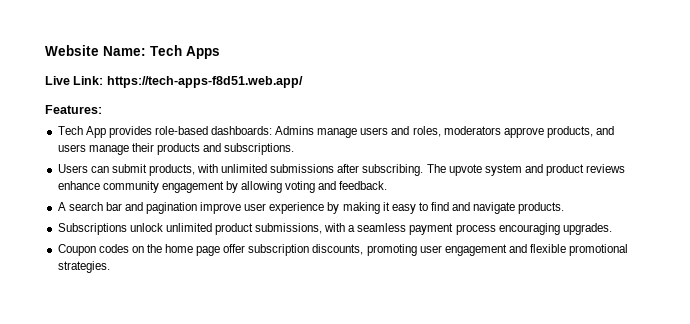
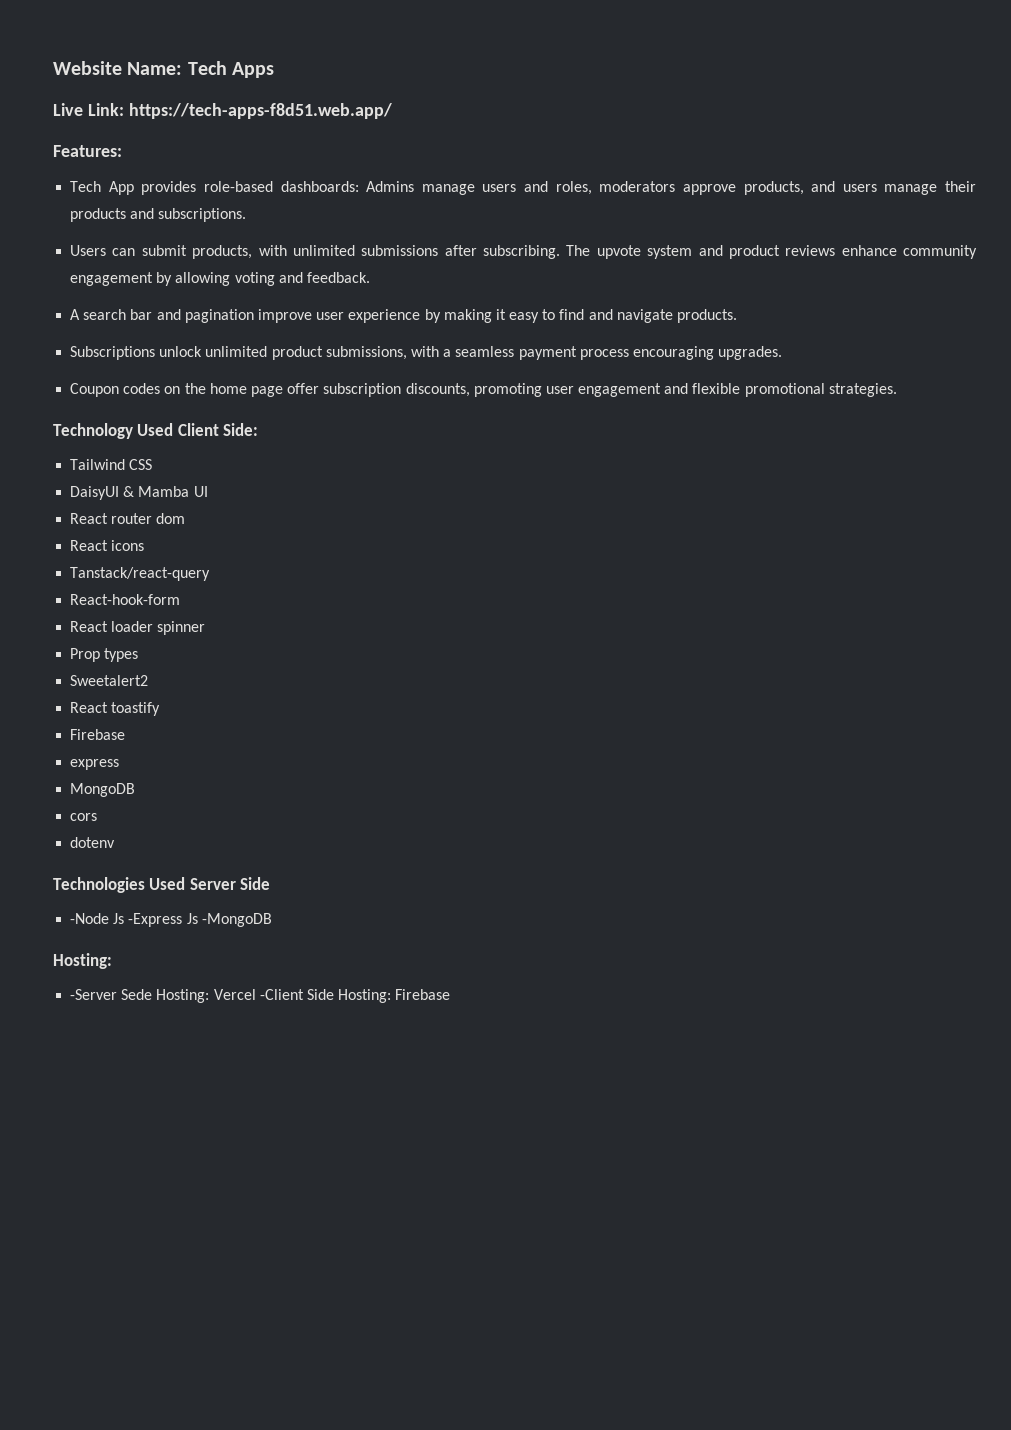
+ Technology Used Client Side:
+ Tailwind CSS
+ DaisyUI & Mamba UI
+ React router dom
+ React icons
+ Tanstack/react-query
+ React-hook-form
+ React loader spinner
+ Prop types
+ Sweetalert2
+ React toastify
+ Firebase
+ express
+ MongoDB
+ cors
+ dotenv
+ Technologies Used Server Side
+ -Node Js -Express Js -MongoDB
+ Hosting:
+ -Server Sede Hosting: Vercel -Client Side Hosting: Firebase

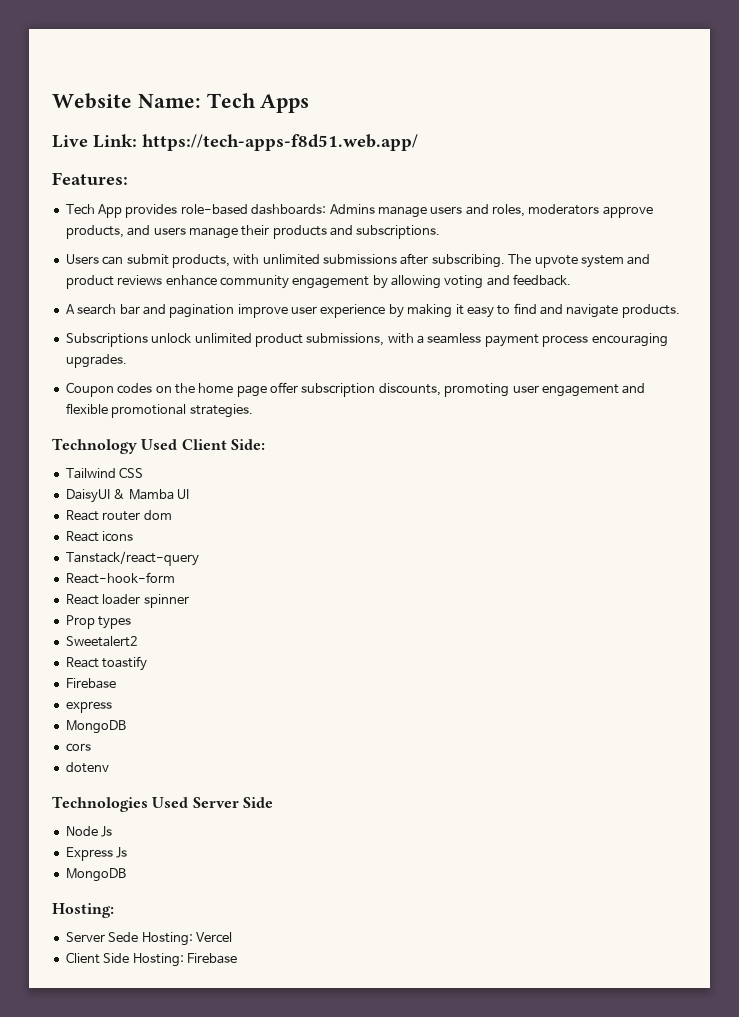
- -Node Js -Express Js -MongoDB
+ Node Js
+ Express Js
+ MongoDB
- -Server Sede Hosting: Vercel -Client Side Hosting: Firebase
+ Server Sede Hosting: Vercel
+ Client Side Hosting: Firebase

